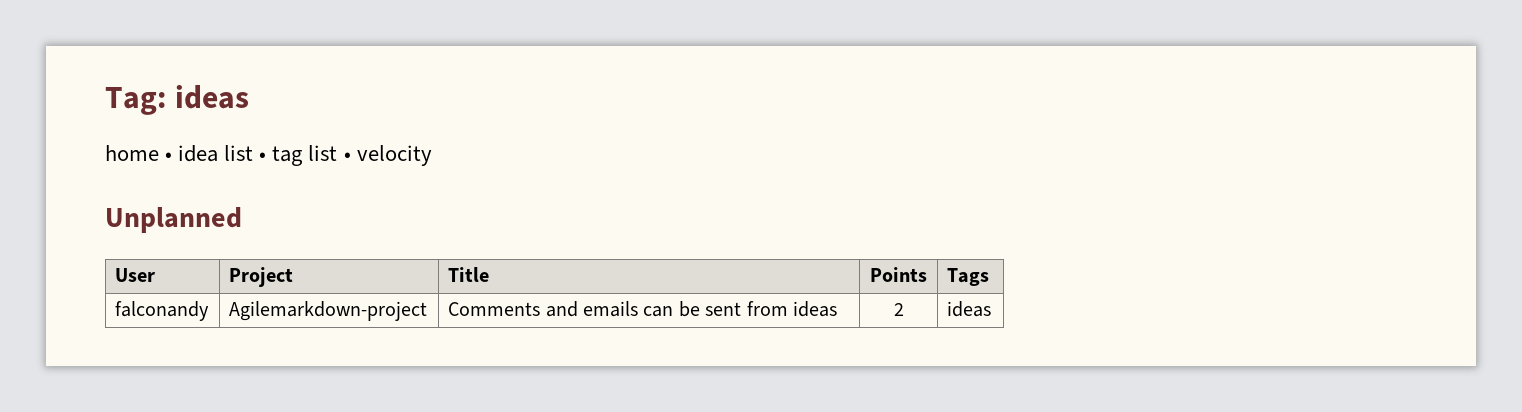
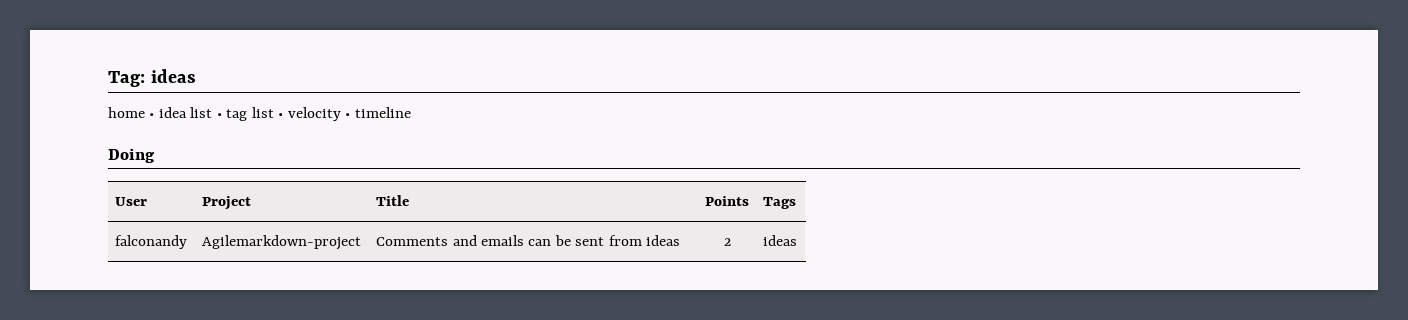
- home • idea list • tag list • velocity
- Unplanned
+ home • idea list • tag list • velocity • timeline
+ Doing

